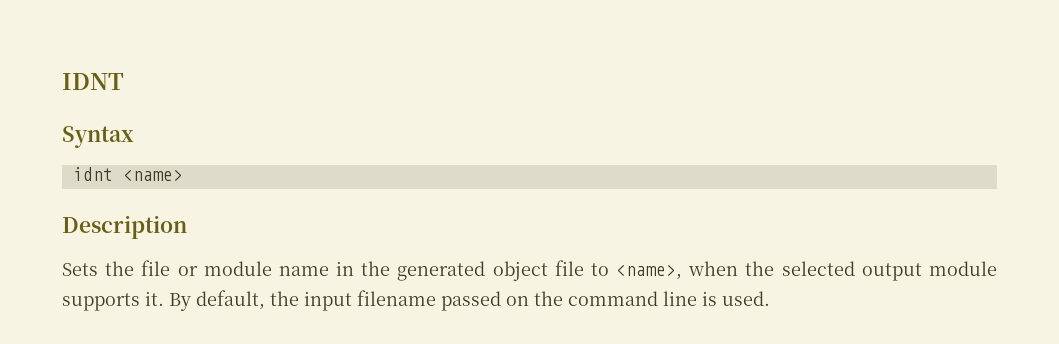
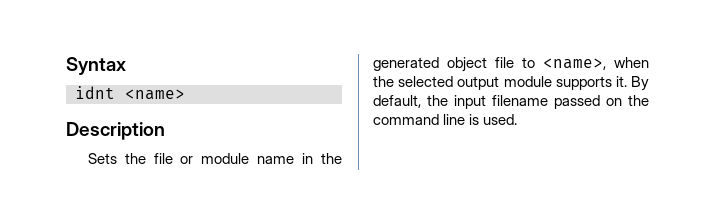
- IDNT

